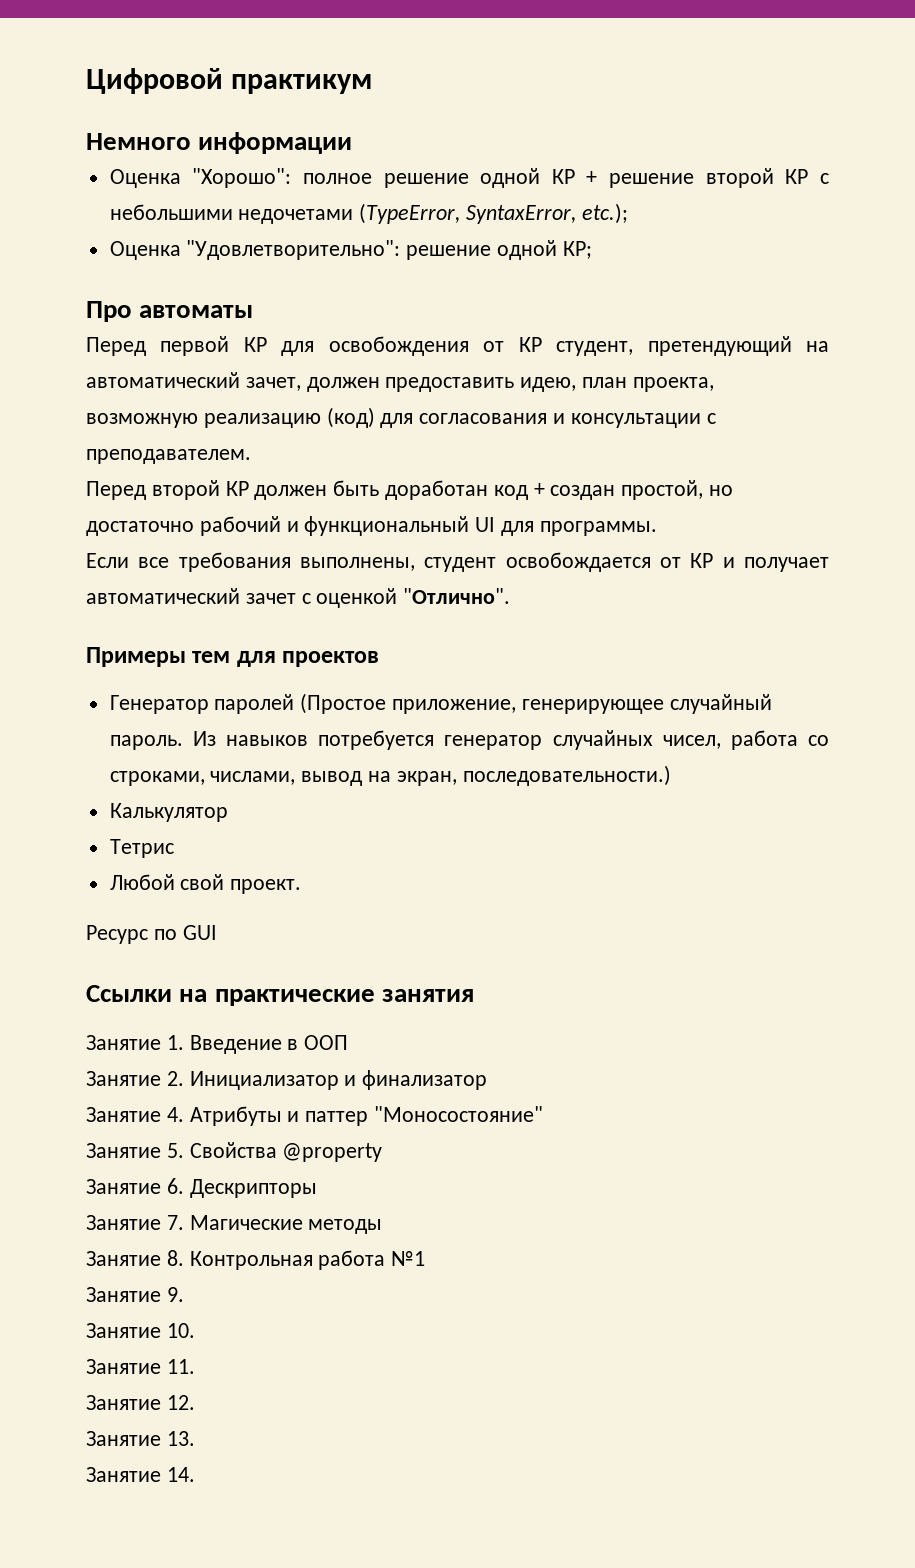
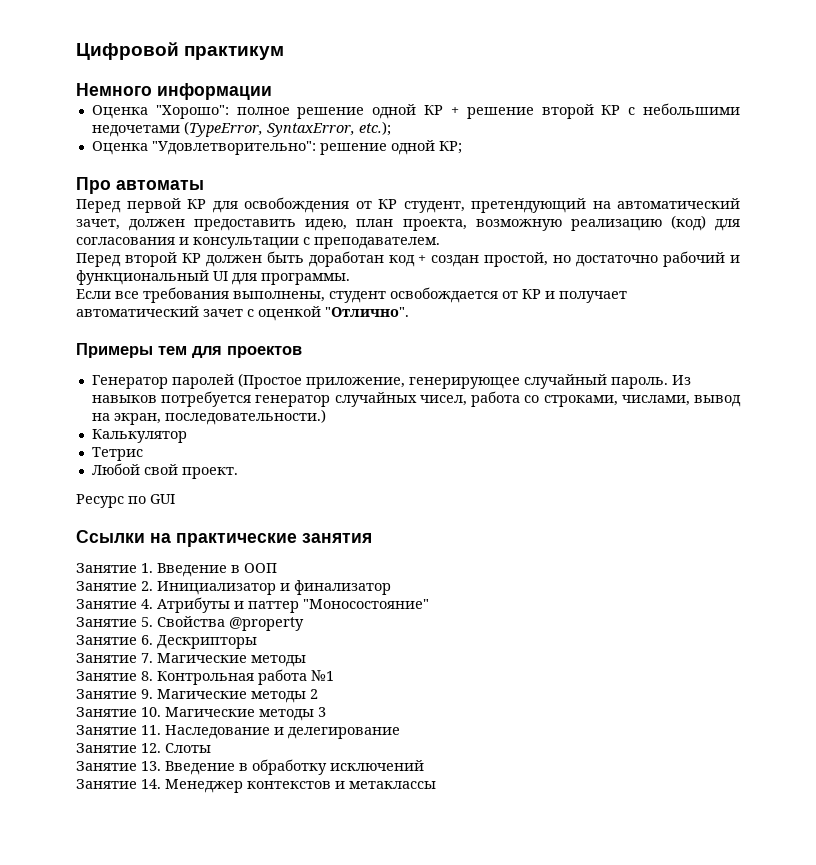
- Занятие 9.
+ Занятие 9. Магические методы 2
- Занятие 10.
+ Занятие 10. Магические методы 3
- Занятие 11.
+ Занятие 11. Наследование и делегирование
- Занятие 12.
+ Занятие 12. Слоты
- Занятие 13.
- Занятие 14.
+ Занятие 13. Введение в обработку исключений
+ Занятие 14. Менеджер контекстов и метаклассы

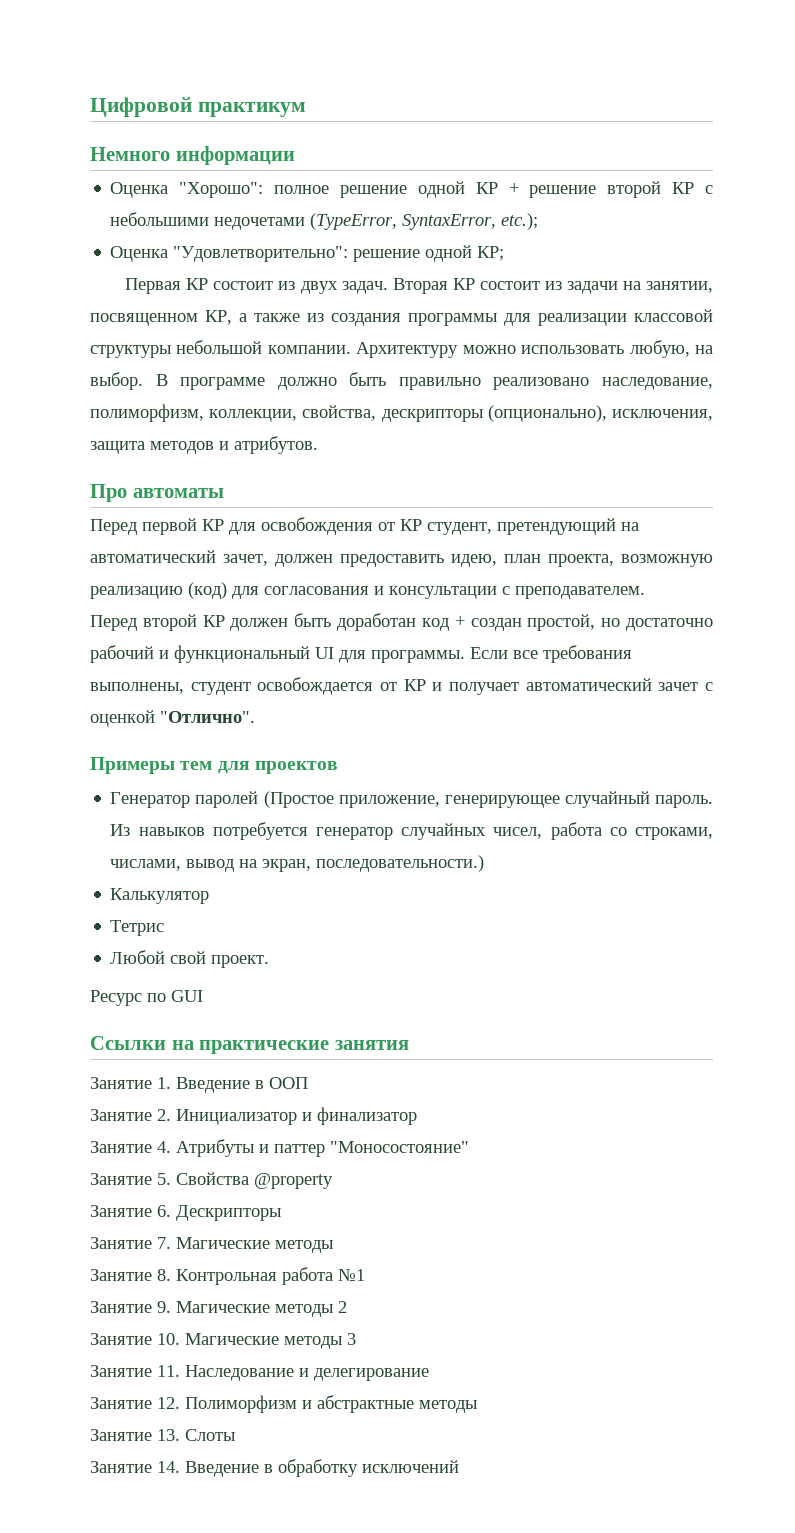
+ Первая КР состоит из двух задач. Вторая КР состоит из задачи на занятии, посвященном КР, а также из создания программы для реализации классовой структуры небольшой компании. Архитектуру можно использовать любую, на выбор. В программе должно быть правильно реализовано наследование, полиморфизм, коллекции, свойства, дескрипторы (опционально), исключения, защита методов и атрибутов.
- Перед второй КР должен быть доработан код + создан простой, но достаточно рабочий и функциональный UI для программы.
- Если все требования выполнены, студент освобождается от КР и получает автоматический зачет с оценкой "Отлично".
+ Перед второй КР должен быть доработан код + создан простой, но достаточно рабочий и функциональный UI для программы. Если все требования выполнены, студент освобождается от КР и получает автоматический зачет с оценкой "Отлично".
- Занятие 12. Слоты
+ Занятие 12. Полиморфизм и абстрактные методы
+ Занятие 13. Слоты
- Занятие 13. Введение в обработку исключений
+ Занятие 14. Введение в обработку исключений
- Занятие 14. Менеджер контекстов и метаклассы

